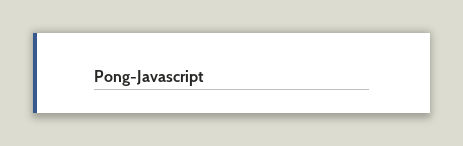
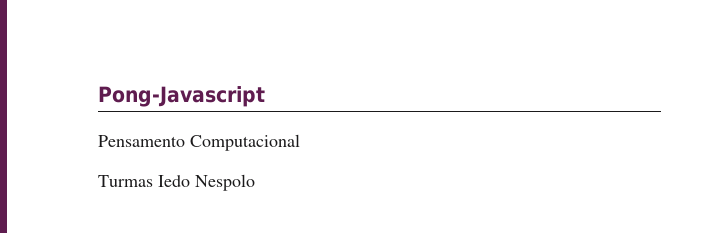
+ Pensamento Computacional
+ Turmas Iedo Nespolo

